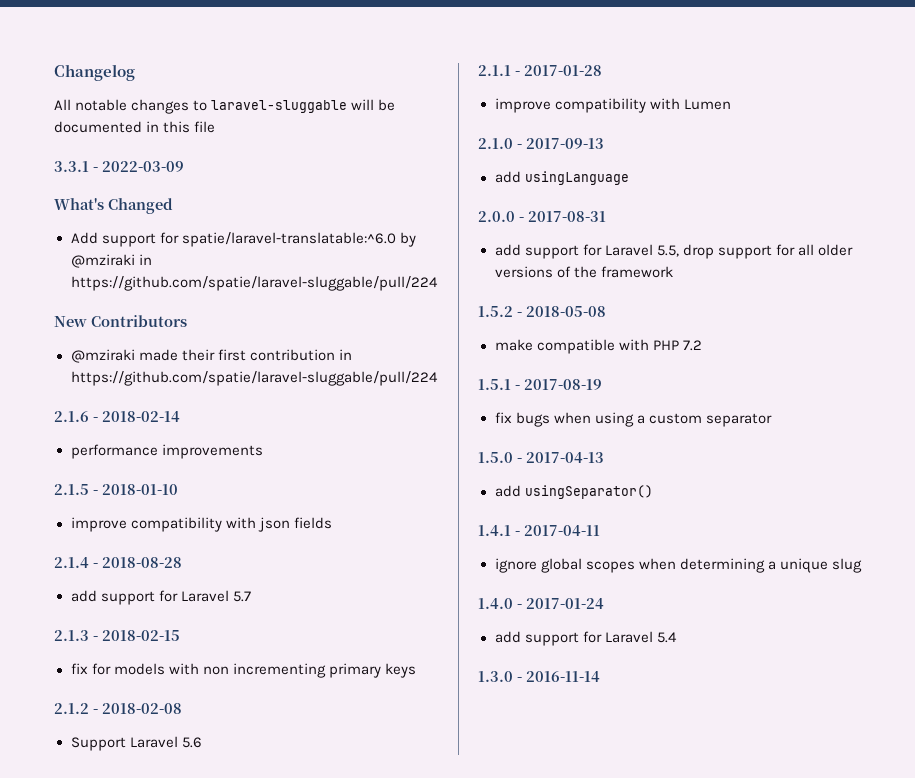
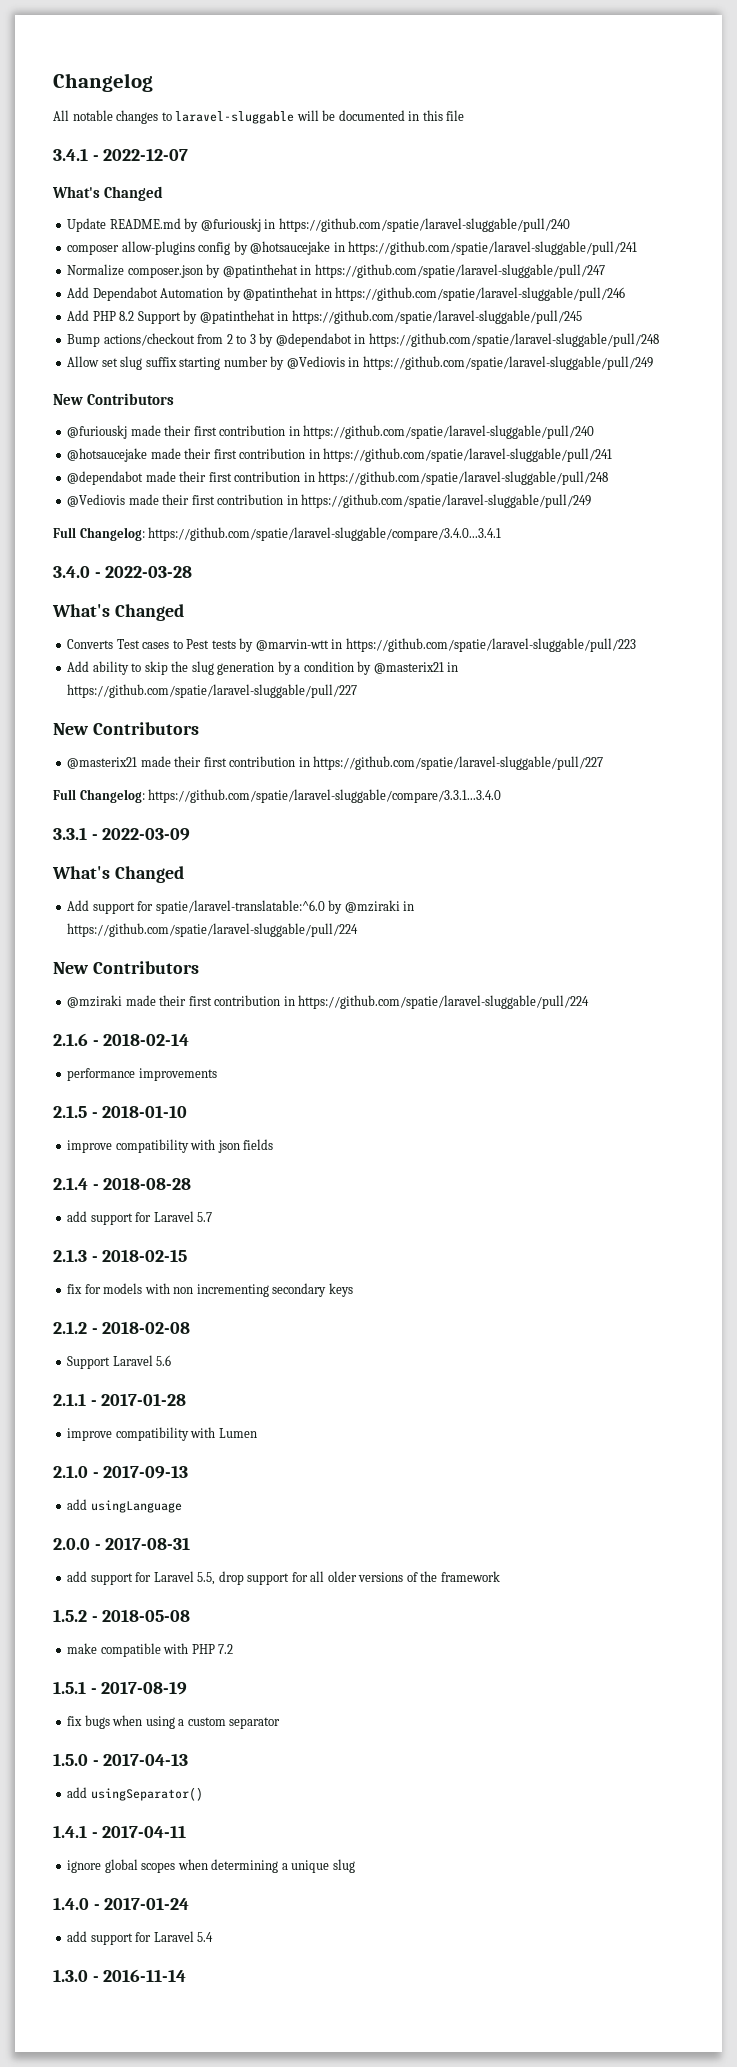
+ 3.4.1 - 2022-12-07
+ What's Changed
+ Update README.md by @furiouskj in https://github.com/spatie/laravel-sluggable/pull/240
+ composer allow-plugins config by @hotsaucejake in https://github.com/spatie/laravel-sluggable/pull/241
+ Normalize composer.json by @patinthehat in https://github.com/spatie/laravel-sluggable/pull/247
+ Add Dependabot Automation by @patinthehat in https://github.com/spatie/laravel-sluggable/pull/246
+ Add PHP 8.2 Support by @patinthehat in https://github.com/spatie/laravel-sluggable/pull/245
+ Bump actions/checkout from 2 to 3 by @dependabot in https://github.com/spatie/laravel-sluggable/pull/248
+ Allow set slug suffix starting number by @Vediovis in https://github.com/spatie/laravel-sluggable/pull/249
+ New Contributors
+ @furiouskj made their first contribution in https://github.com/spatie/laravel-sluggable/pull/240
+ @hotsaucejake made their first contribution in https://github.com/spatie/laravel-sluggable/pull/241
+ @dependabot made their first contribution in https://github.com/spatie/laravel-sluggable/pull/248
+ @Vediovis made their first contribution in https://github.com/spatie/laravel-sluggable/pull/249
+ Full Changelog: https://github.com/spatie/laravel-sluggable/compare/3.4.0...3.4.1
+ 3.4.0 - 2022-03-28
+ What's Changed
+ Converts Test cases to Pest tests by @marvin-wtt in https://github.com/spatie/laravel-sluggable/pull/223
+ Add ability to skip the slug generation by a condition by @masterix21 in https://github.com/spatie/laravel-sluggable/pull/227
+ New Contributors
+ @masterix21 made their first contribution in https://github.com/spatie/laravel-sluggable/pull/227
+ Full Changelog: https://github.com/spatie/laravel-sluggable/compare/3.3.1...3.4.0
- fix for models with non incrementing primary keys
+ fix for models with non incrementing secondary keys

